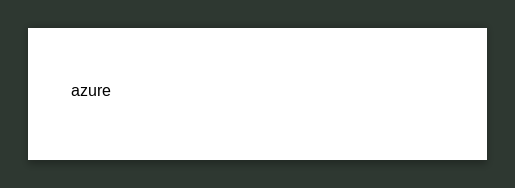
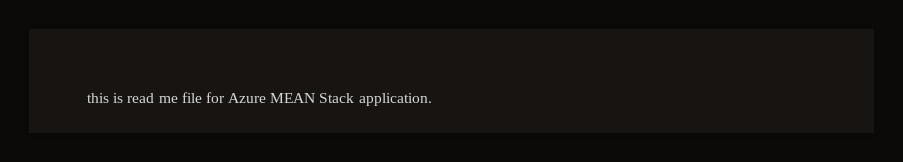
- azure
+ this is read me file for Azure MEAN Stack application.

